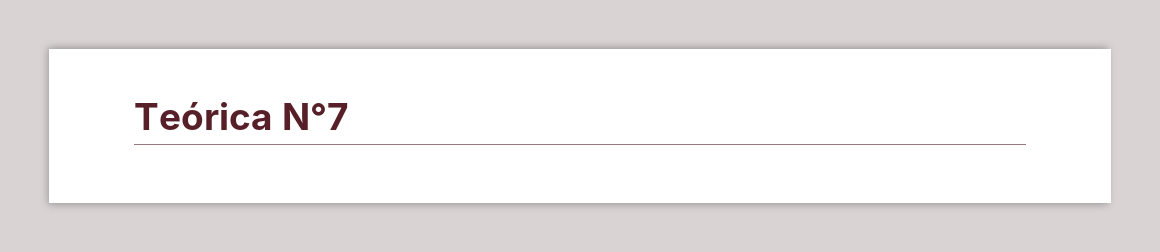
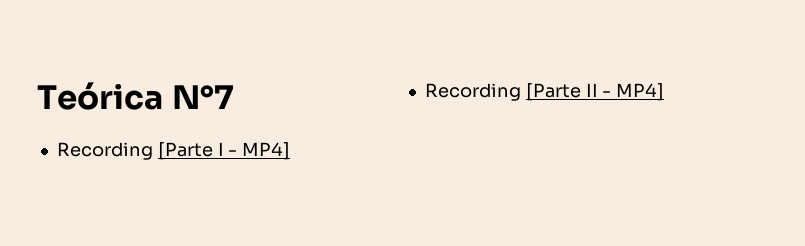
+ Recording [Parte I - MP4]
+ Recording [Parte II - MP4]

